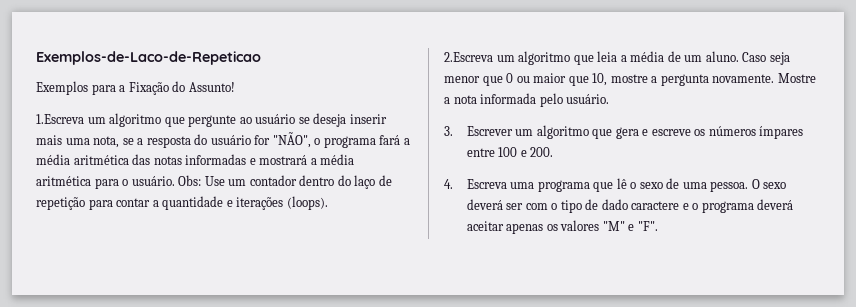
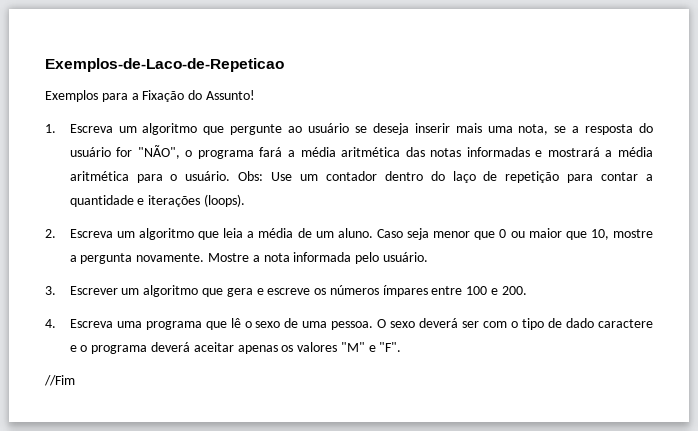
- 1.Escreva um algoritmo que pergunte ao usuário se deseja inserir mais uma nota, se a resposta do usuário for "NÃO", o programa fará a média aritmética das notas informadas e mostrará a média aritmética para o usuário.
+ 1. Escreva um algoritmo que pergunte ao usuário se deseja inserir mais uma nota, se a resposta do usuário for "NÃO", o programa fará a média aritmética das notas informadas e mostrará a média aritmética para o usuário.
- 2.Escreva um algoritmo que leia a média de um aluno.
+ 2. Escreva um algoritmo que leia a média de um aluno.
+ //Fim

